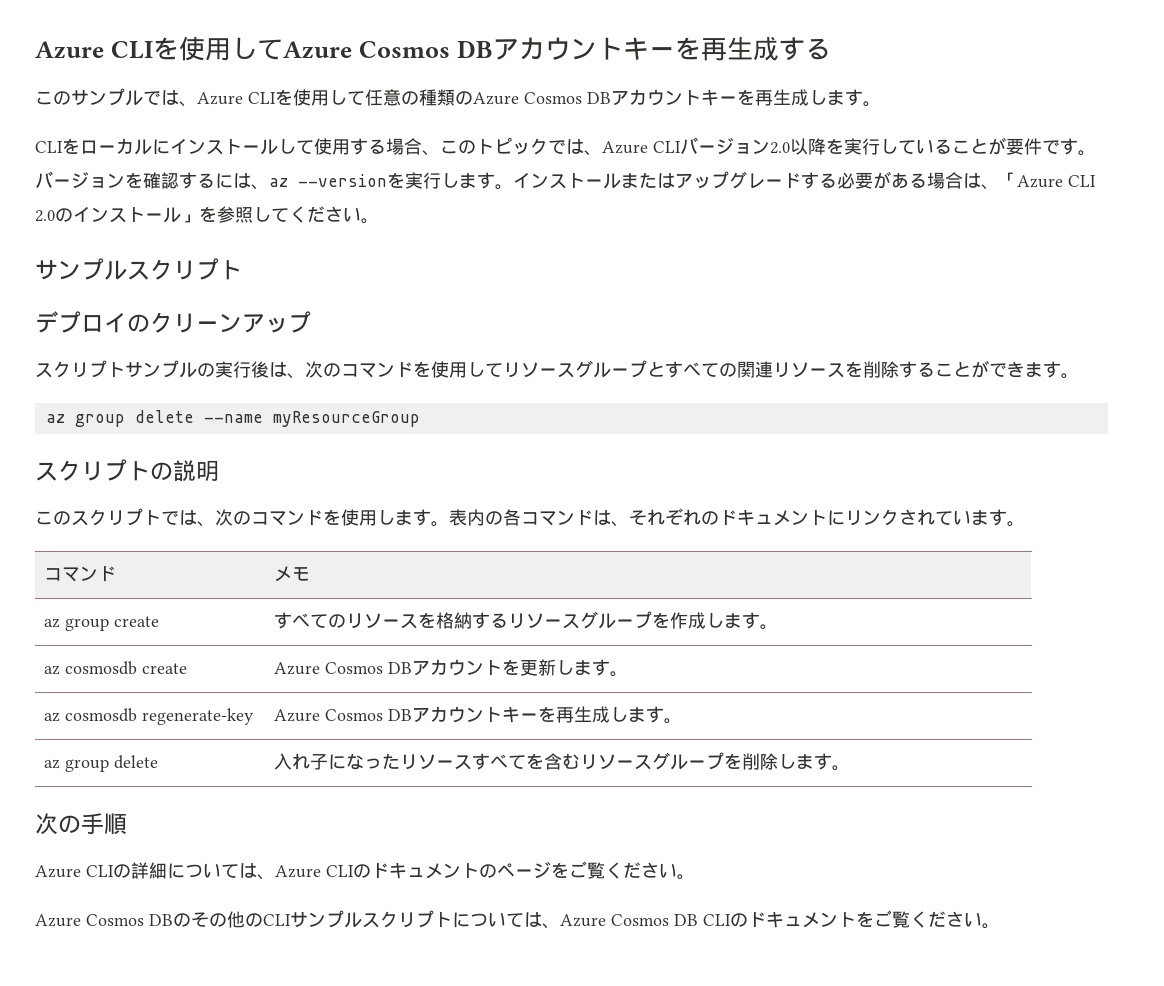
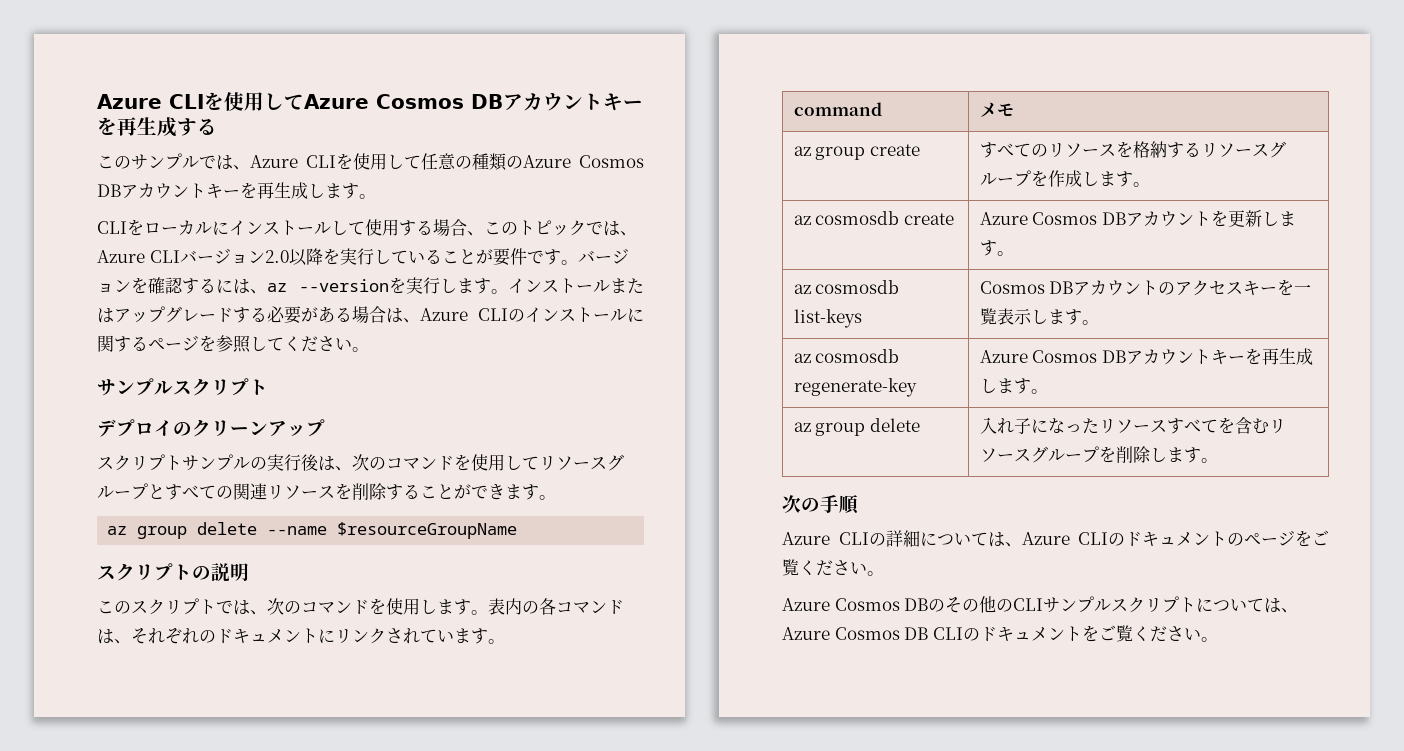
- インストールまたはアップグレードする必要がある場合は、「Azure CLI 2.0のインストール」を参照してください。
+ インストールまたはアップグレードする必要がある場合は、Azure CLIのインストールに関するページを参照してください。
- az group delete --name myResourceGroup
+ az group delete --name $resourceGroupName
- コマンド | メモ
+ command | メモ
+ az cosmosdb list-keys | Cosmos DBアカウントのアクセスキーを一覧表示します。

